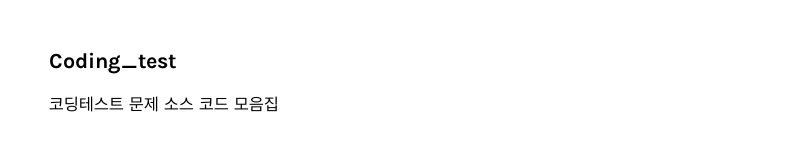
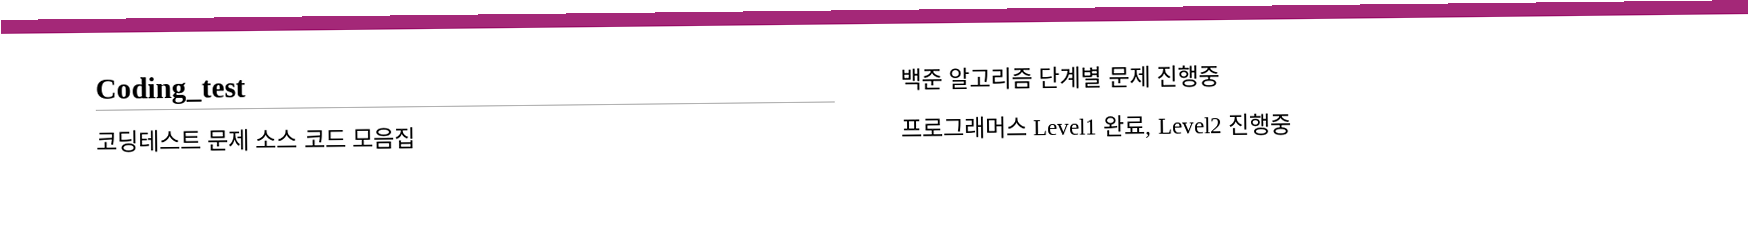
+ 백준 알고리즘 단계별 문제 진행중
+ 프로그래머스 Level1 완료, Level2 진행중

